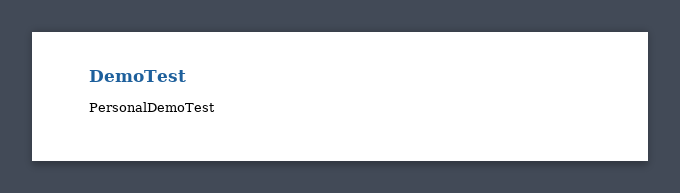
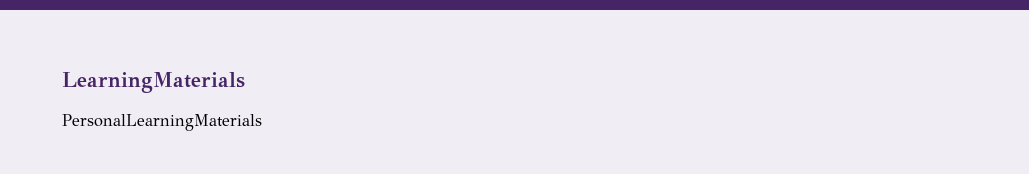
- DemoTest
- PersonalDemoTest
+ LearningMaterials
+ PersonalLearningMaterials

